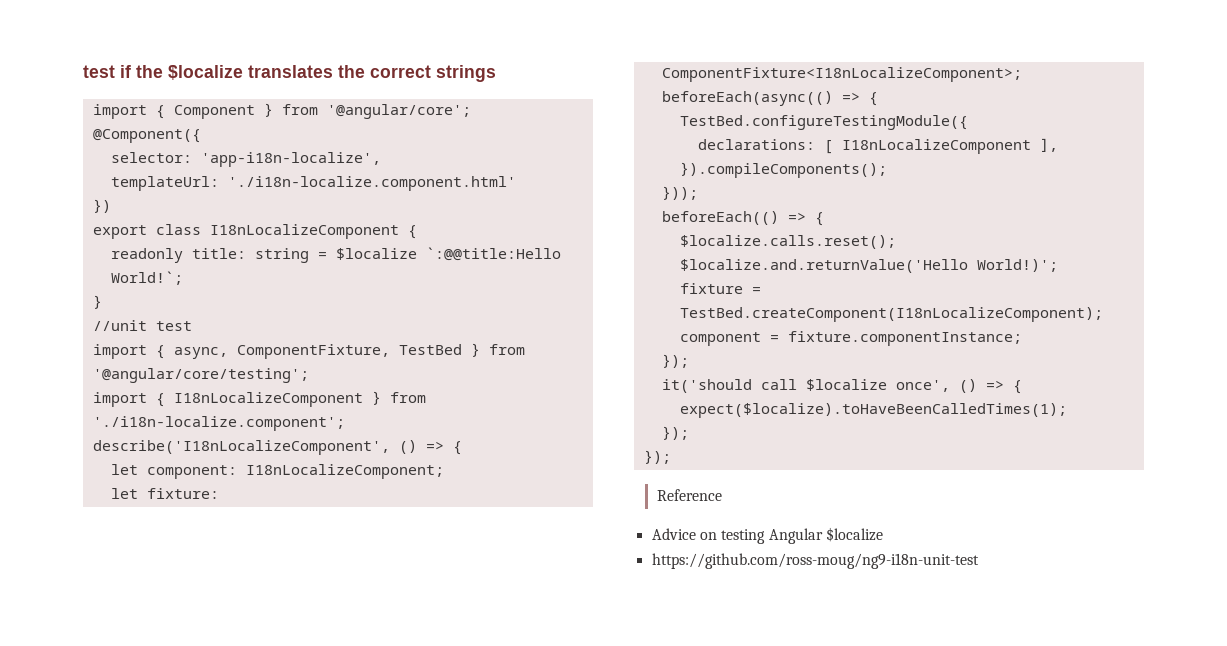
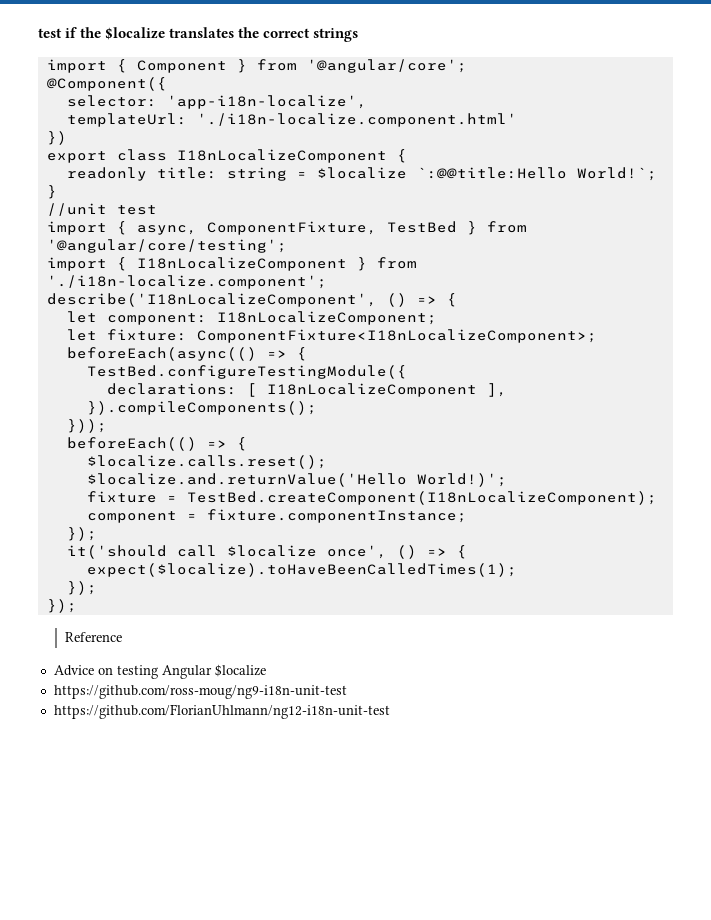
+ https://github.com/FlorianUhlmann/ng12-i18n-unit-test

